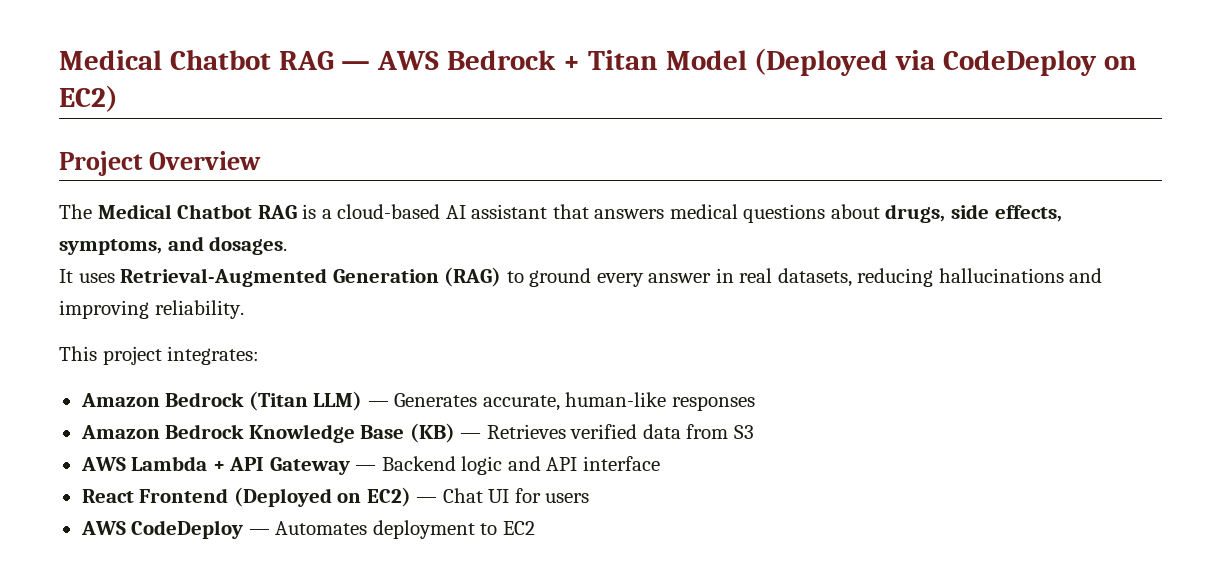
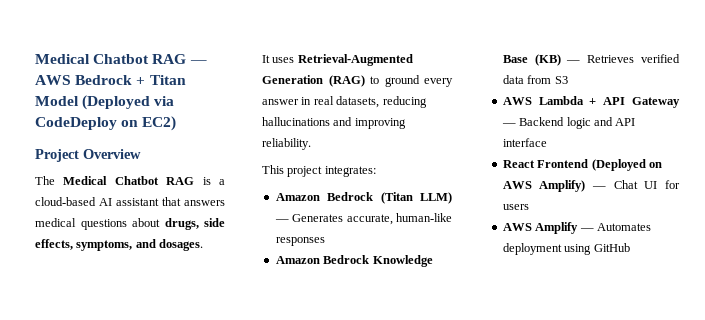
- React Frontend (Deployed on EC2) — Chat UI for users
+ React Frontend (Deployed on AWS Amplify) — Chat UI for users
- AWS CodeDeploy — Automates deployment to EC2
+ AWS Amplify — Automates deployment using GitHub

